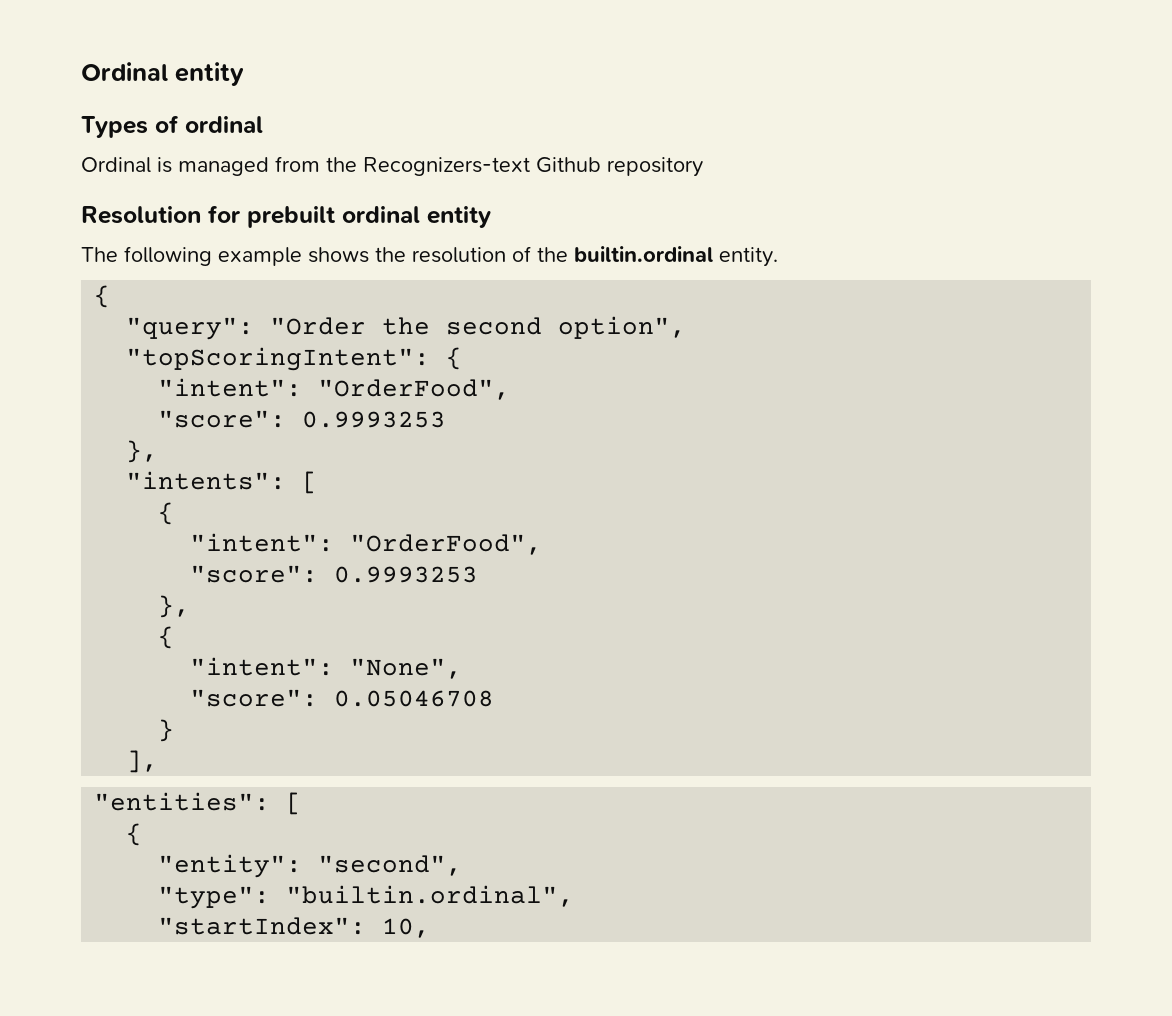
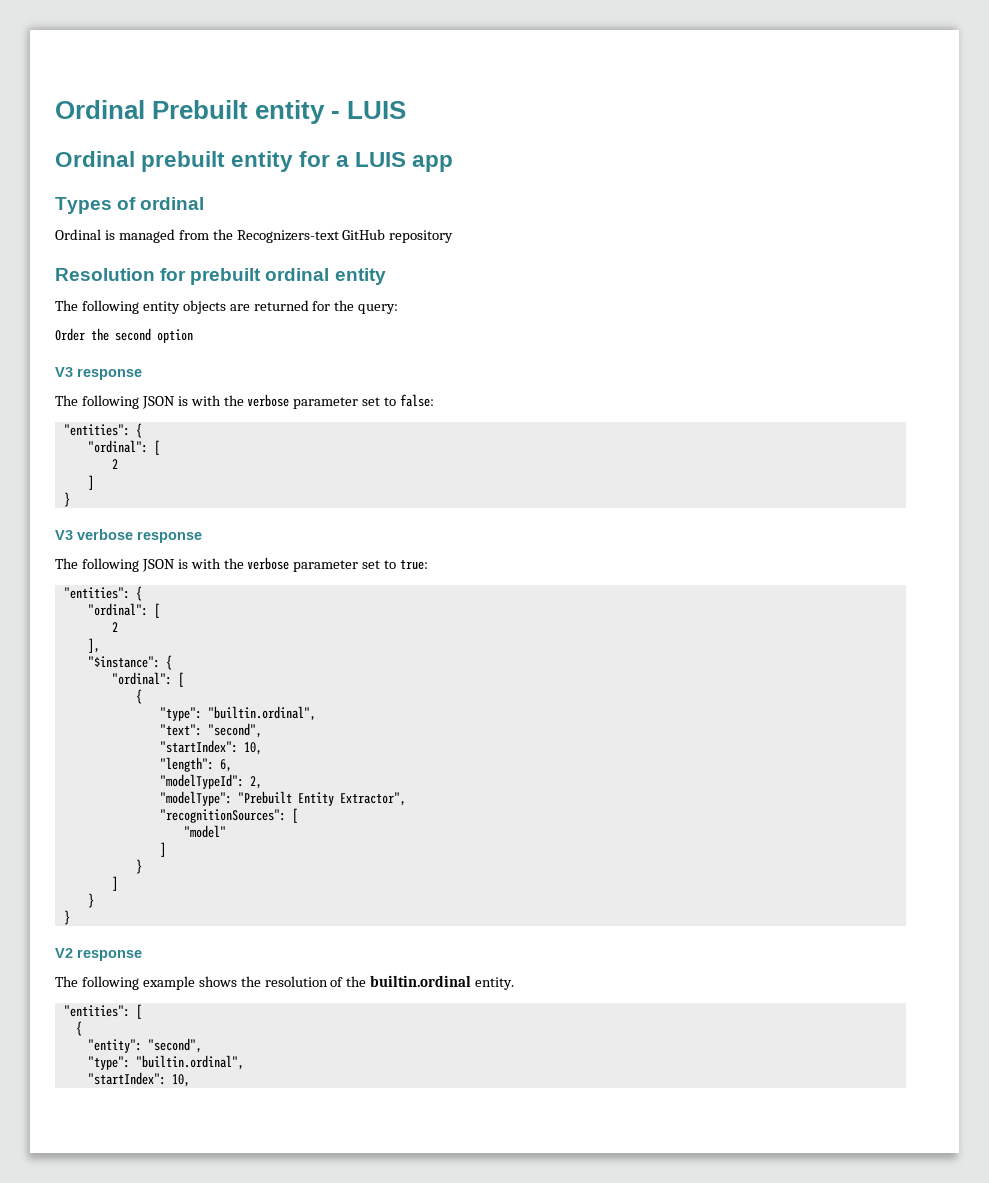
- Ordinal entity
+ Ordinal Prebuilt entity - LUIS
+ Ordinal prebuilt entity for a LUIS app
- Ordinal is managed from the Recognizers-text Github repository
+ Ordinal is managed from the Recognizers-text GitHub repository
+ The following entity objects are returned for the query:
+ Order the second option
+ V3 response
+ The following JSON is with the verbose parameter set to false:
+ "entities": {
+ "ordinal": [
+ 2
+ ]
+ }
+ V3 verbose response
+ The following JSON is with the verbose parameter set to true:
+ "entities": {
+ "ordinal": [
+ 2
+ ],
+ "$instance": {
+ "ordinal": [
+ {
+ "type": "builtin.ordinal",
+ "text": "second",
+ "startIndex": 10,
+ "length": 6,
+ "modelTypeId": 2,
+ "modelType": "Prebuilt Entity Extractor",
+ "recognitionSources": [
+ "model"
+ ]
+ }
+ ]
+ }
+ }
+ V2 response
  The following example shows the resolution of the builtin.ordinal entity.
- {
- "query": "Order the second option",
- "topScoringIntent": {
- "intent": "OrderFood",
- "score": 0.9993253
- },
- "intents": [
- {
- "intent": "OrderFood",
- "score": 0.9993253
- },
- {
- "intent": "None",
- "score": 0.05046708
- }
- ],

